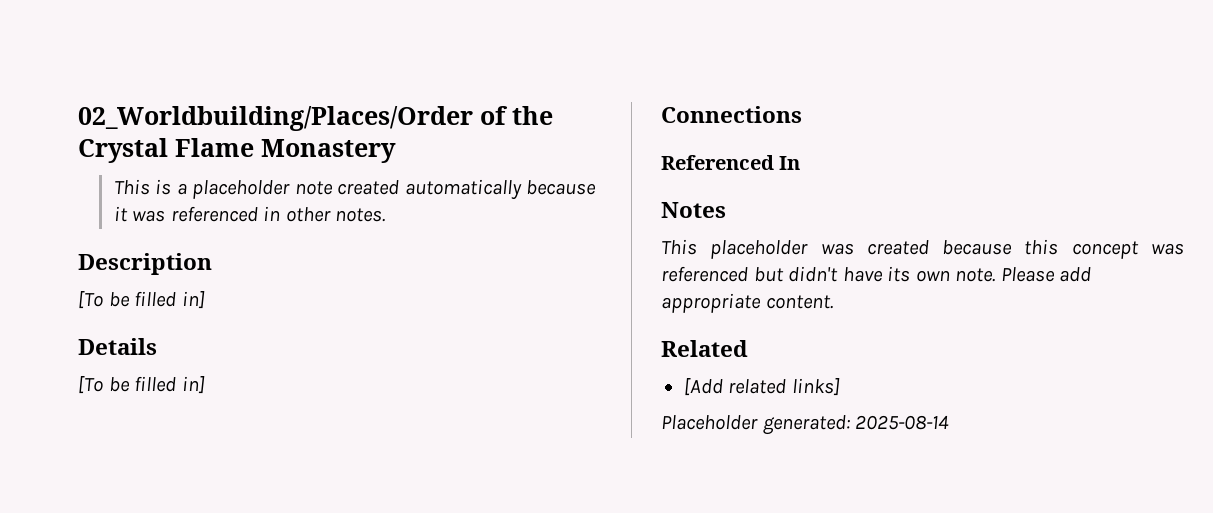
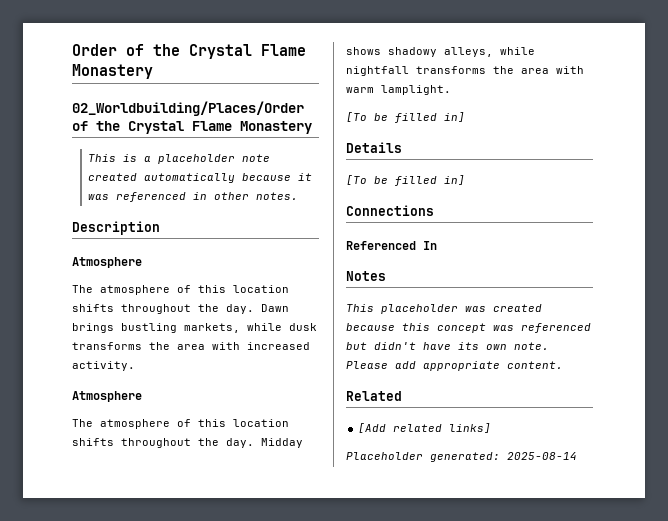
+ Order of the Crystal Flame Monastery
  Description
+ Atmosphere
+ The atmosphere of this location shifts throughout the day. Dawn brings bustling markets, while dusk transforms the area with increased activity.
+ Atmosphere
+ The atmosphere of this location shifts throughout the day. Midday shows shadowy alleys, while nightfall transforms the area with warm lamplight.

